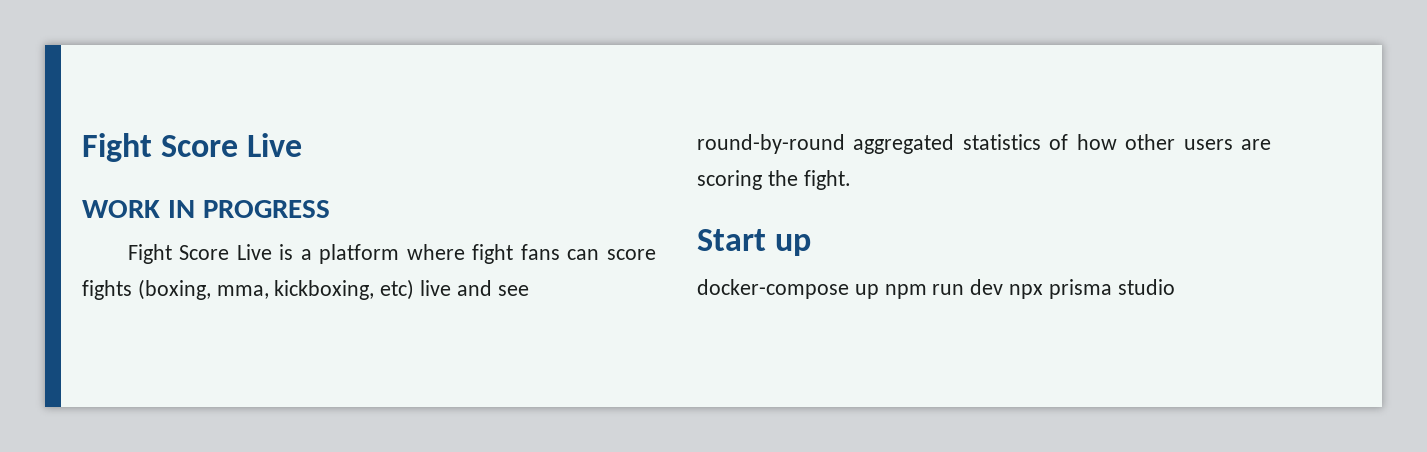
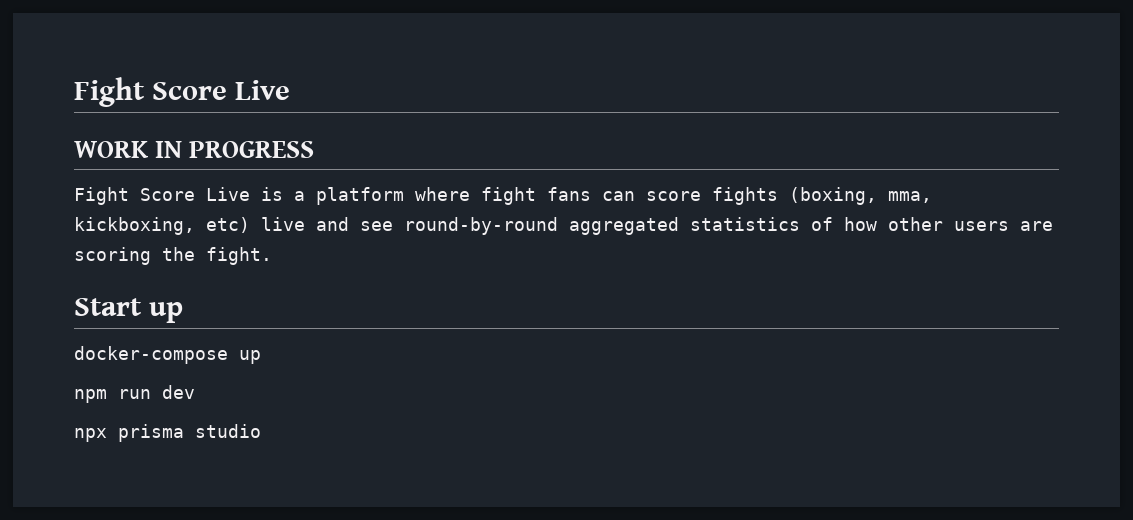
- docker-compose up npm run dev npx prisma studio
+ docker-compose up
+ npm run dev
+ npx prisma studio

